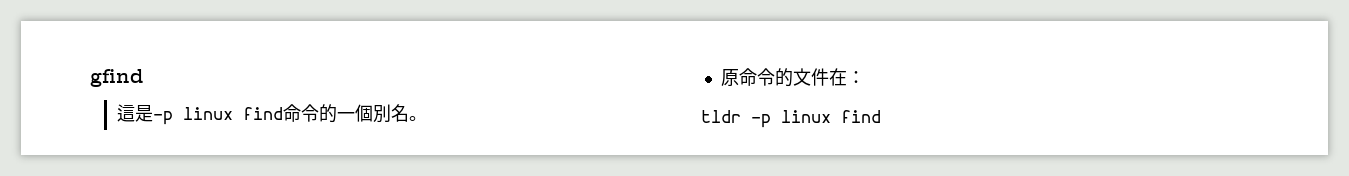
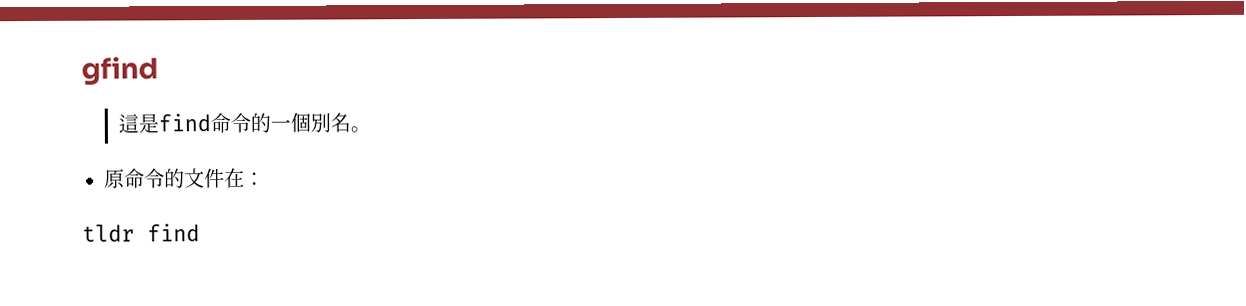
- 這是-p linux find命令的一個別名。
+ 這是find命令的一個別名。
- tldr -p linux find
+ tldr find

